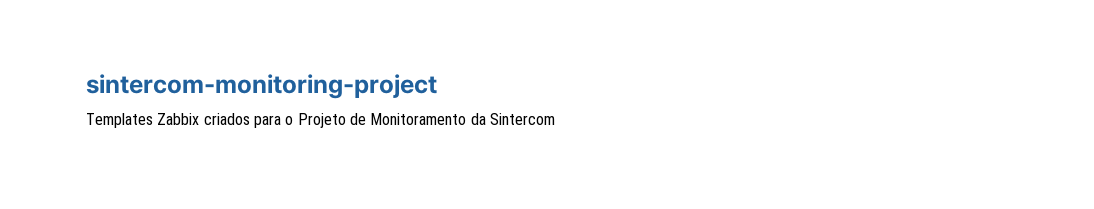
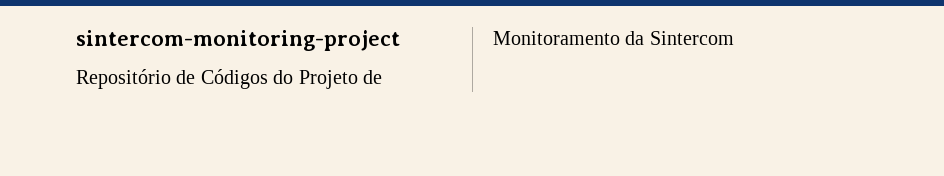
- Templates Zabbix criados para o Projeto de Monitoramento da Sintercom
+ Repositório de Códigos do Projeto de Monitoramento da Sintercom

